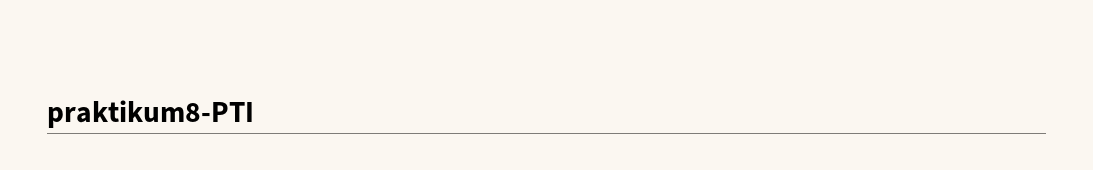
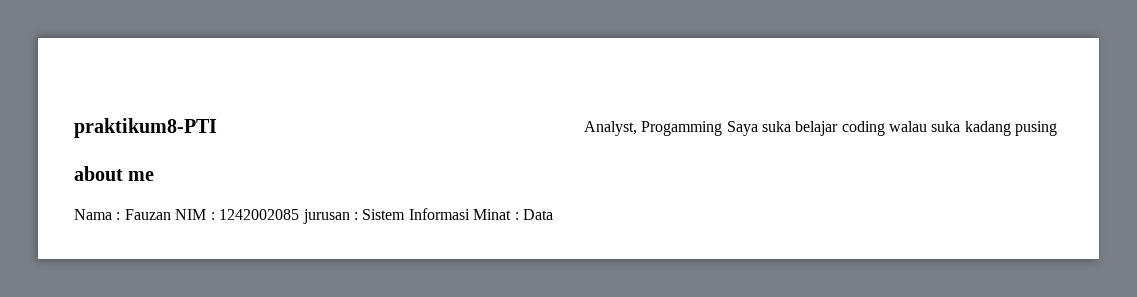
+ about me
+ Nama : Fauzan NIM : 1242002085 jurusan : Sistem Informasi Minat : Data Analyst, Progamming Saya suka belajar coding walau suka kadang pusing

